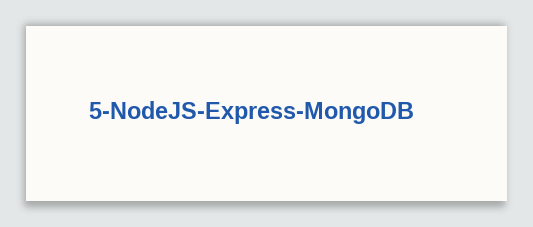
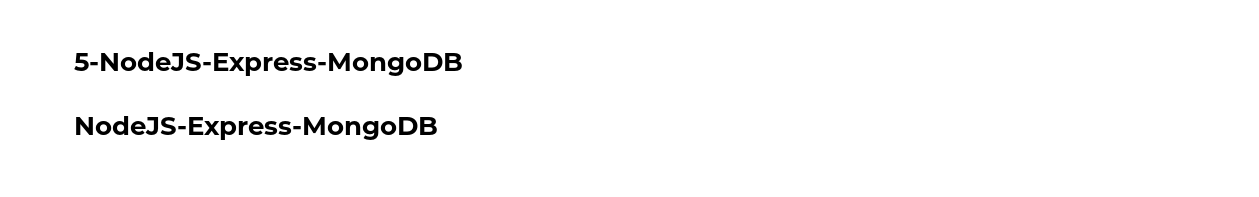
+ NodeJS-Express-MongoDB

